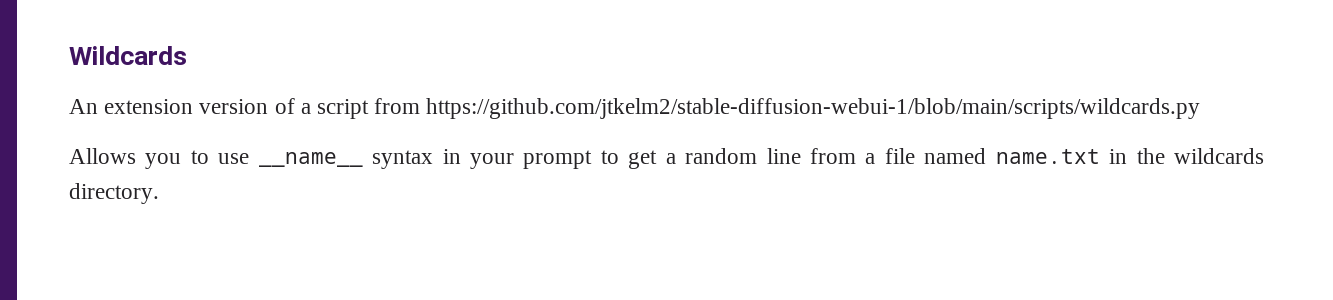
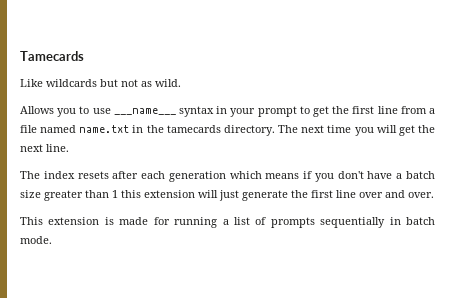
- Wildcards
- An extension version of a script from https://github.com/jtkelm2/stable-diffusion-webui-1/blob/main/scripts/wildcards.py
+ Tamecards
+ Like wildcards but not as wild.
- Allows you to use __name__ syntax in your prompt to get a random line from a file named name.txt in the wildcards directory.
+ Allows you to use ___name___ syntax in your prompt to get the first line from a file named name.txt in the tamecards directory. The next time you will get the next line.
+ The index resets after each generation which means if you don't have a batch size greater than 1 this extension will just generate the first line over and over.
+ This extension is made for running a list of prompts sequentially in batch mode.

